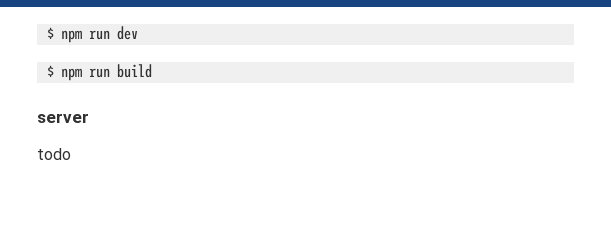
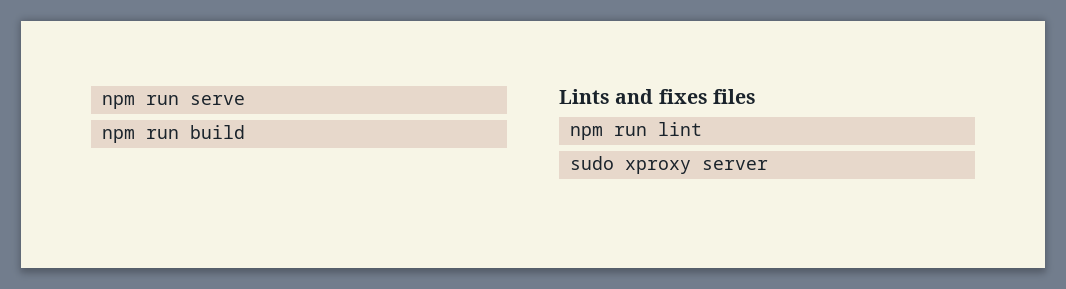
- $ npm run dev
- $ npm run build
+ npm run serve
+ npm run build
- server
+ Lints and fixes files
+ npm run lint
+ sudo xproxy server
- todo

